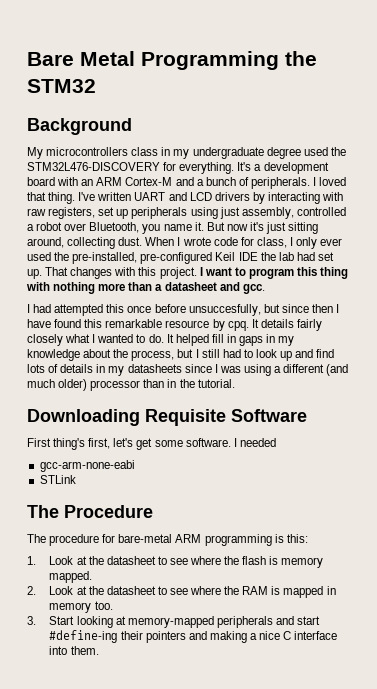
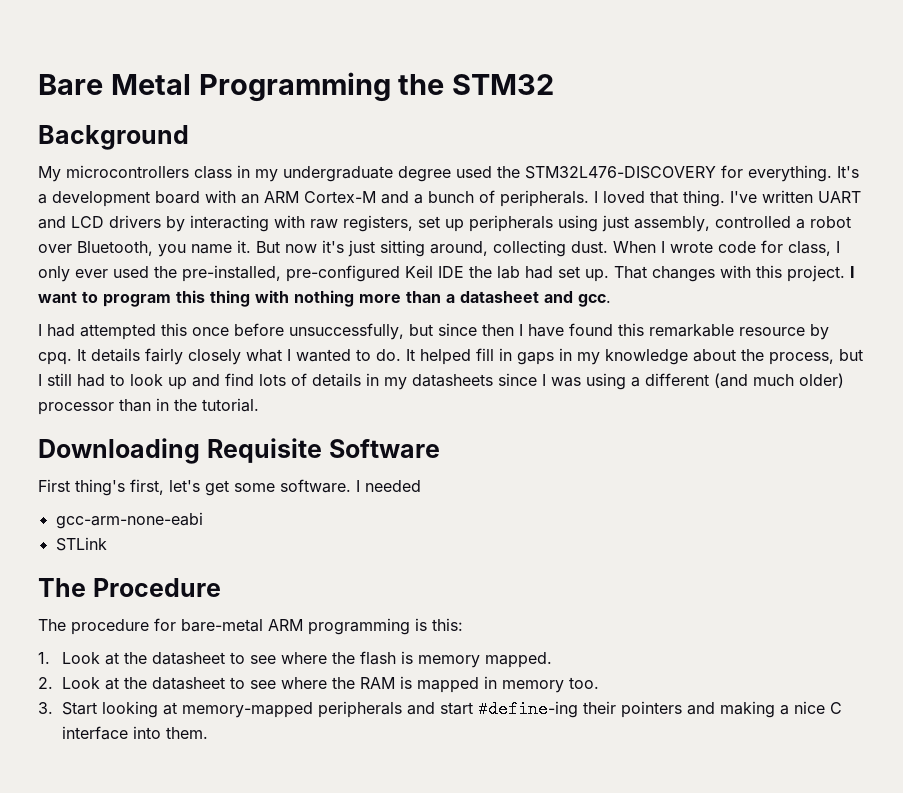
- I had attempted this once before unsuccesfully, but since then I have found this remarkable resource by cpq.
+ I had attempted this once before unsuccessfully, but since then I have found this remarkable resource by cpq.

